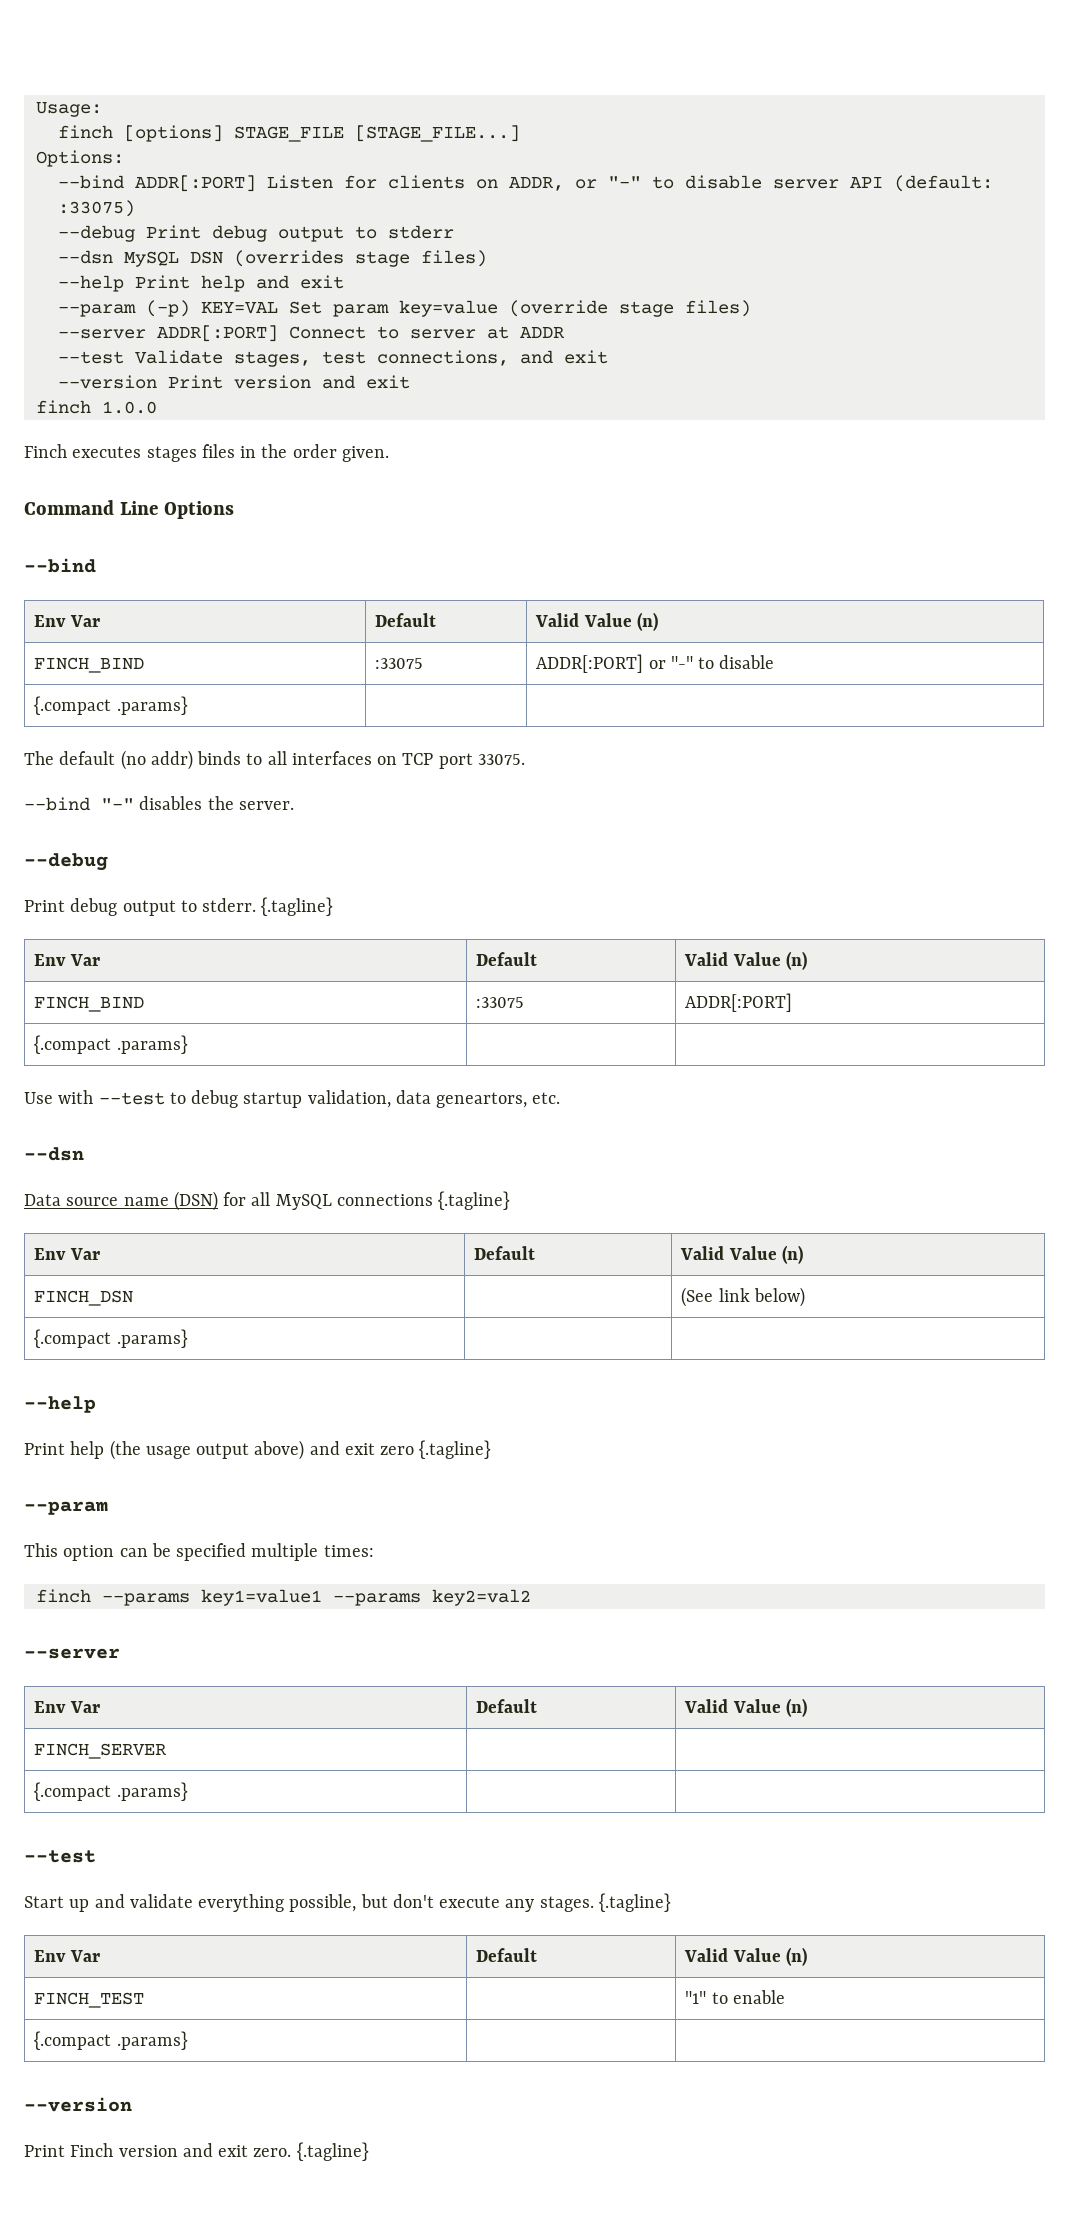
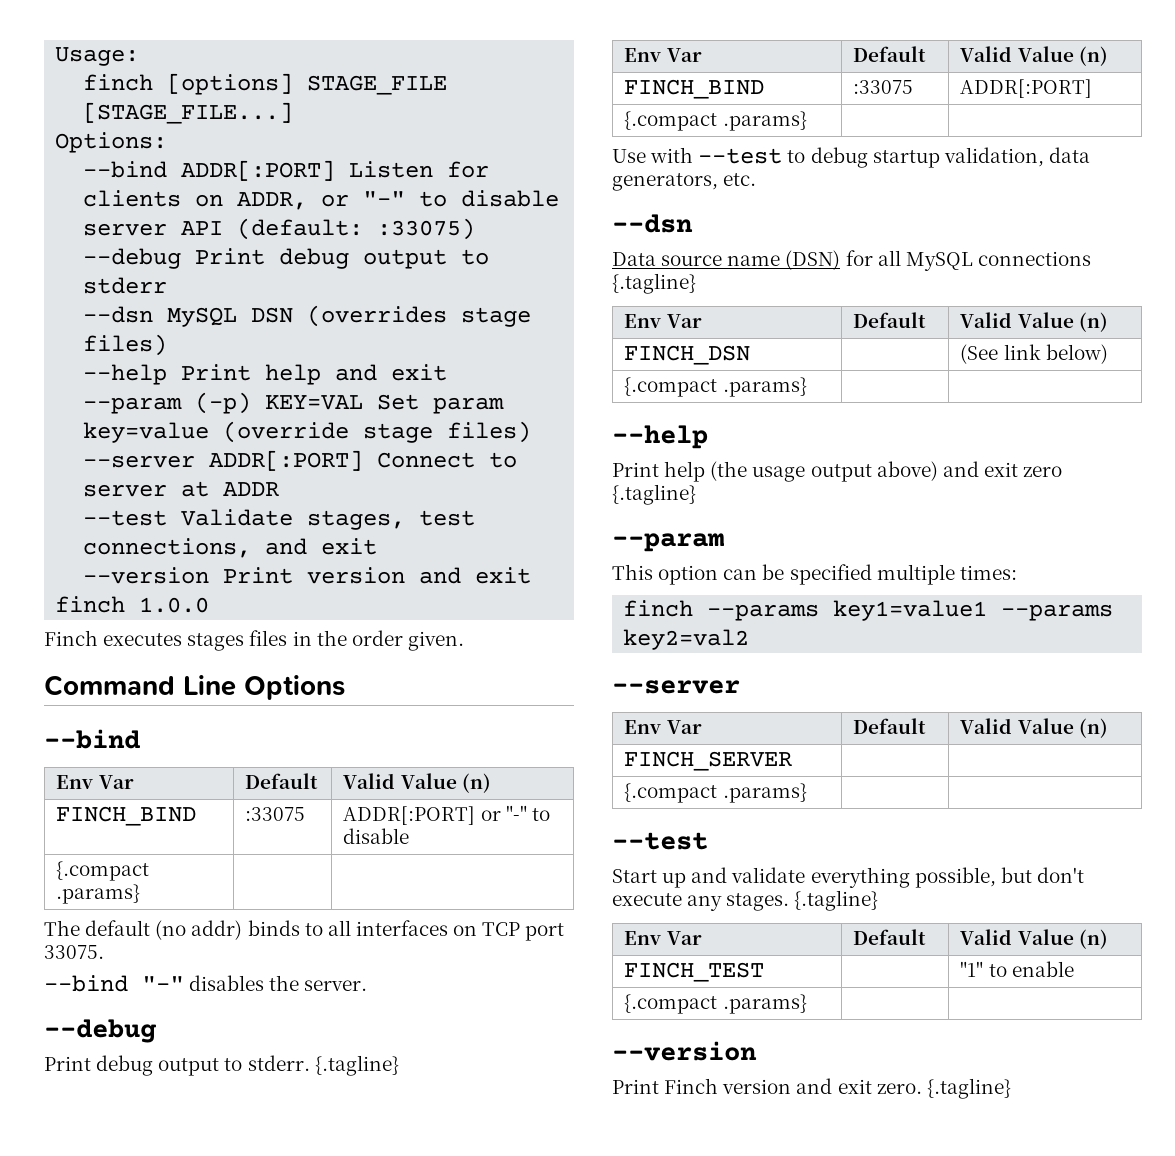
- Use with --test to debug startup validation, data geneartors, etc.
+ Use with --test to debug startup validation, data generators, etc.

